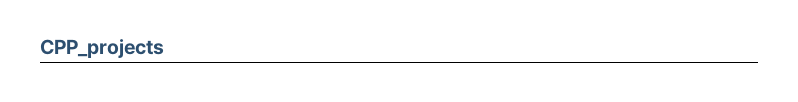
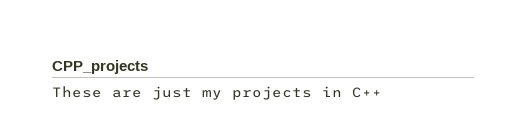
+ These are just my projects in C++

